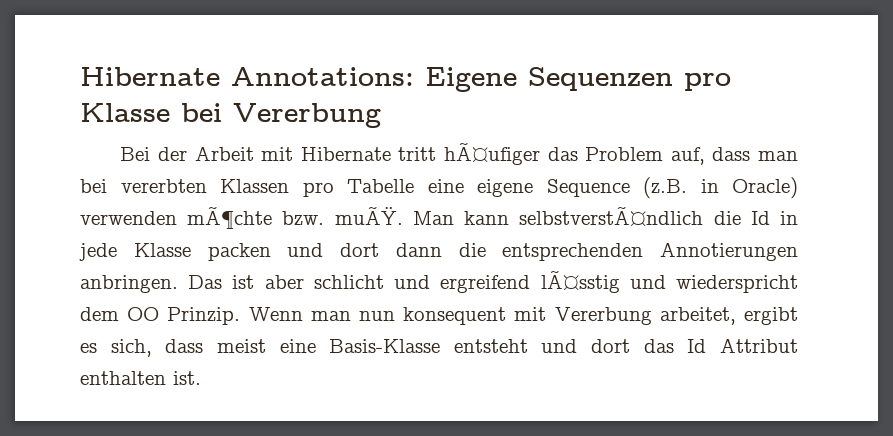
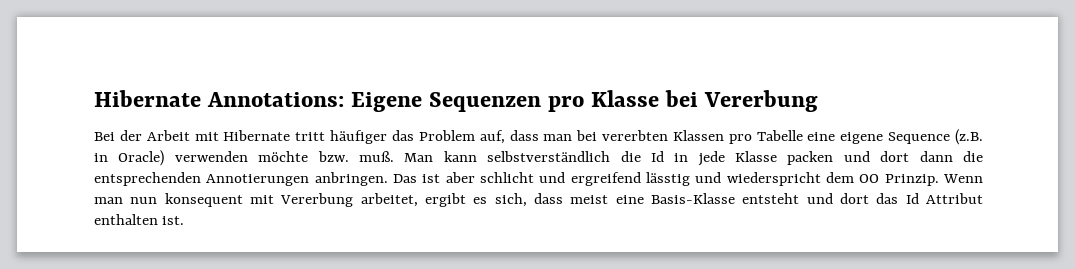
- Bei der Arbeit mit Hibernate tritt hÃ¤ufiger das Problem auf, dass man bei vererbten Klassen pro Tabelle eine eigene Sequence (z.B. in Oracle) verwenden mÃ¶chte bzw. muÃŸ.
+ Bei der Arbeit mit Hibernate tritt häufiger das Problem auf, dass man bei vererbten Klassen pro Tabelle eine eigene Sequence (z.B. in Oracle) verwenden möchte bzw. muß.
- Man kann selbstverstÃ¤ndlich die Id in jede Klasse packen und dort dann die entsprechenden Annotierungen anbringen.
+ Man kann selbstverständlich die Id in jede Klasse packen und dort dann die entsprechenden Annotierungen anbringen.
- Das ist aber schlicht und ergreifend lÃ¤sstig und wiederspricht dem OO Prinzip.
+ Das ist aber schlicht und ergreifend lässtig und wiederspricht dem OO Prinzip.

